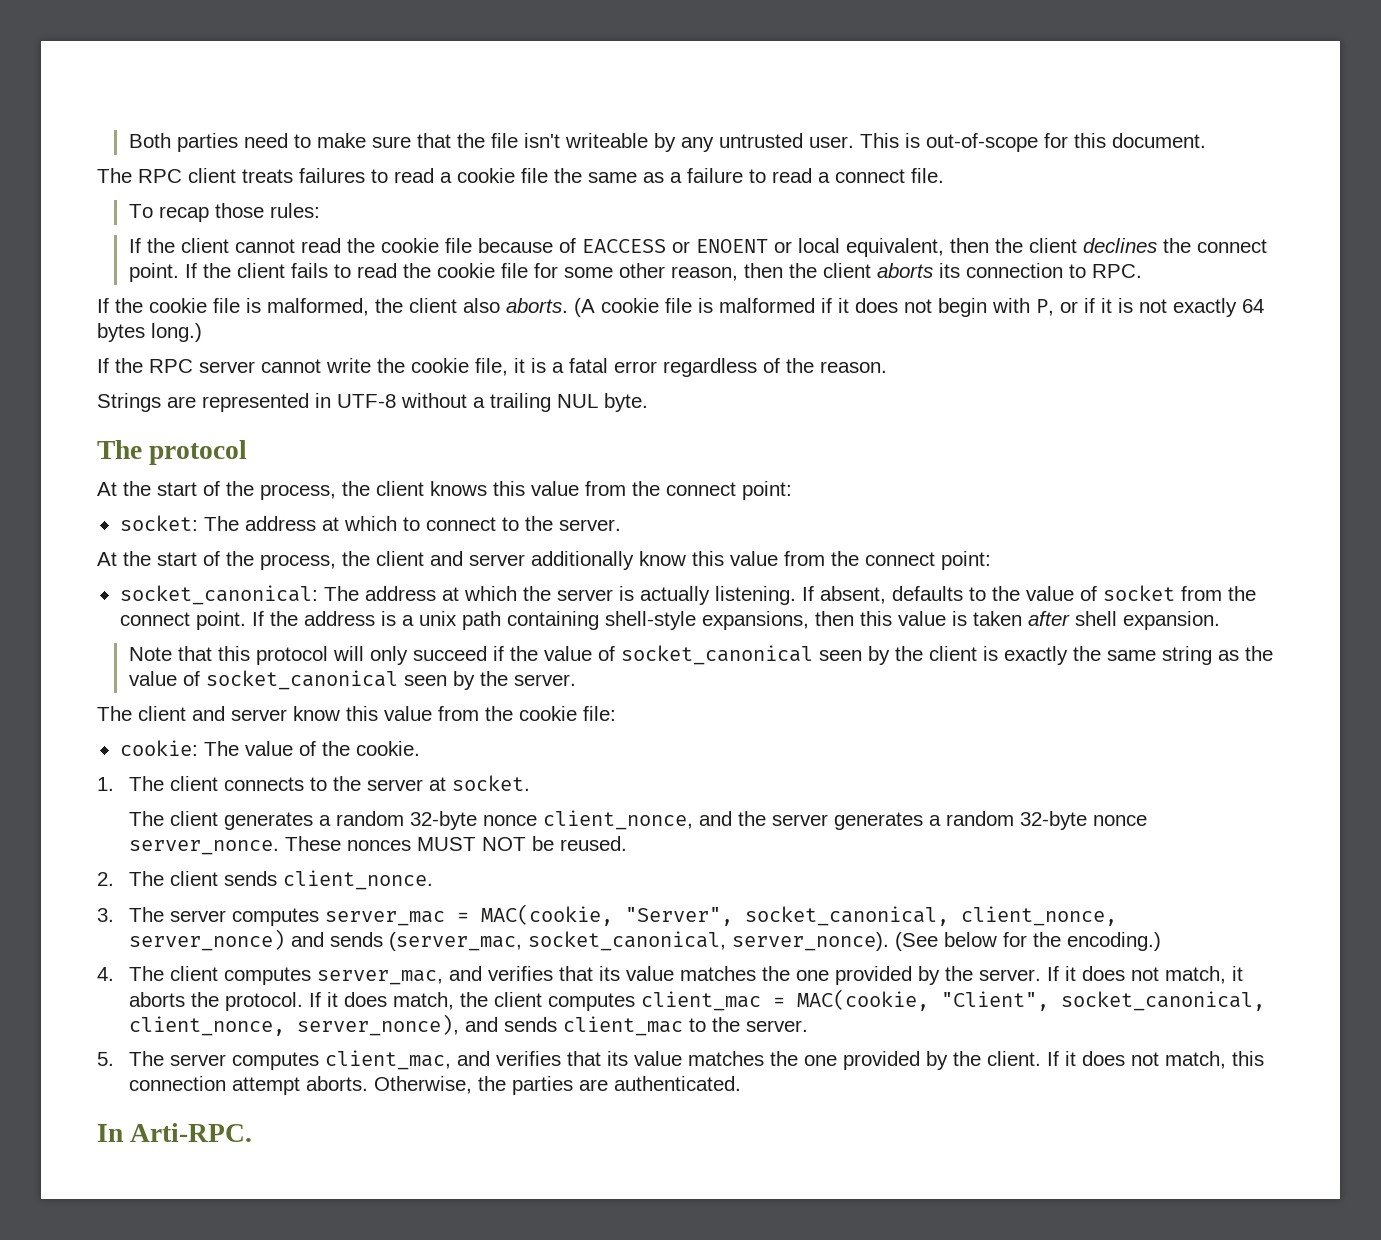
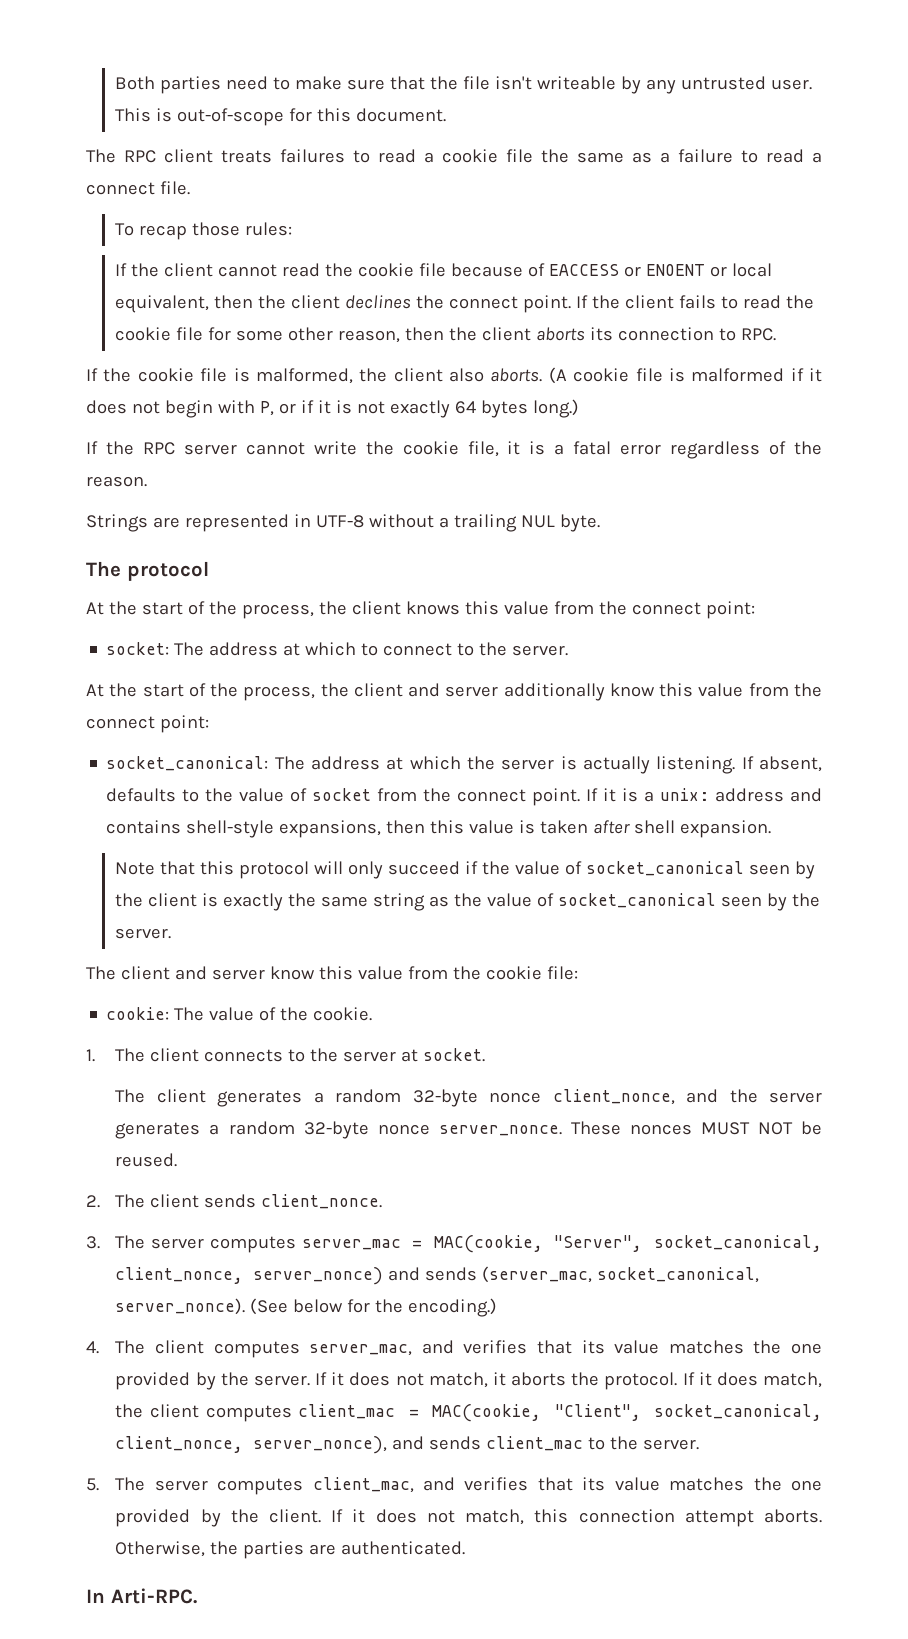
- If the address is a unix path containing shell-style expansions, then this value is taken after shell expansion.
+ If it is a unix: address and contains shell-style expansions, then this value is taken after shell expansion.

